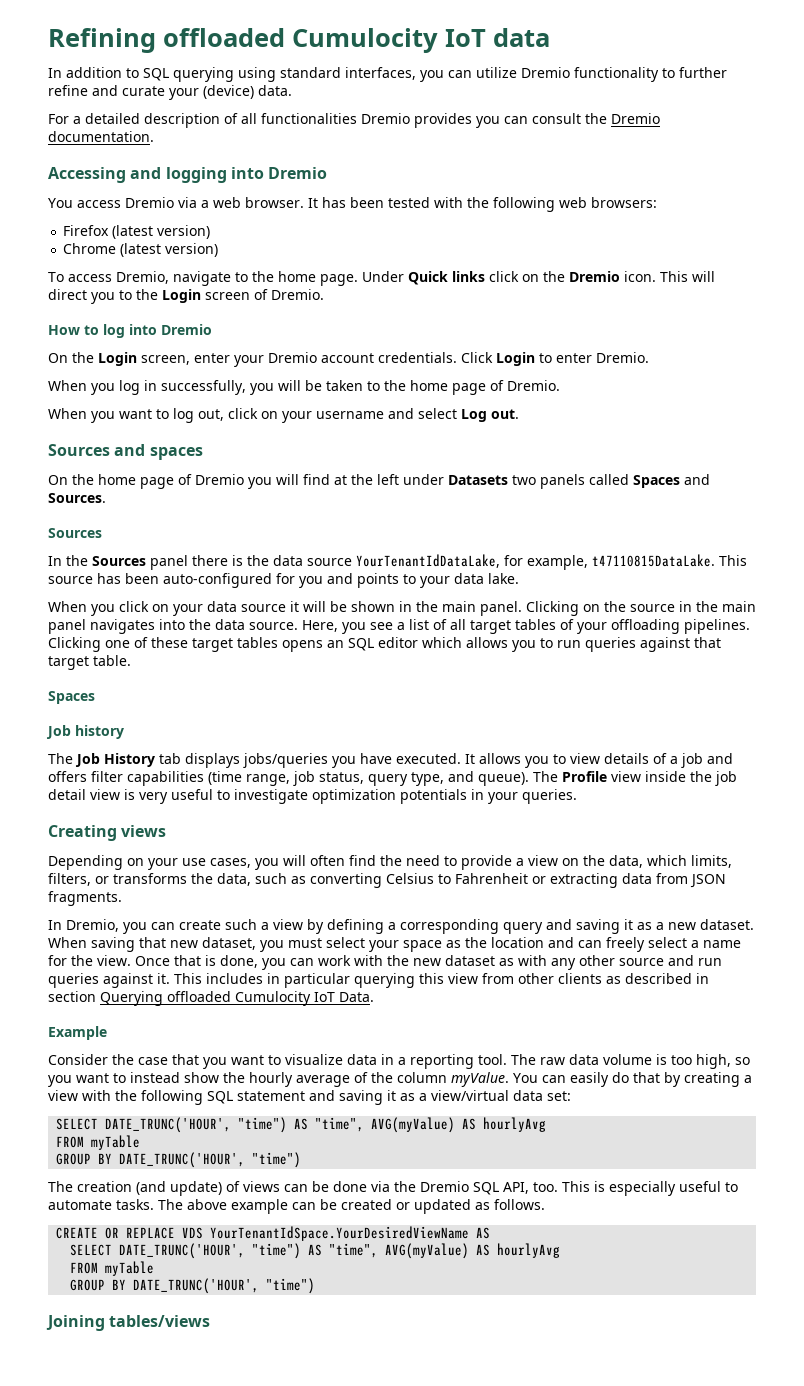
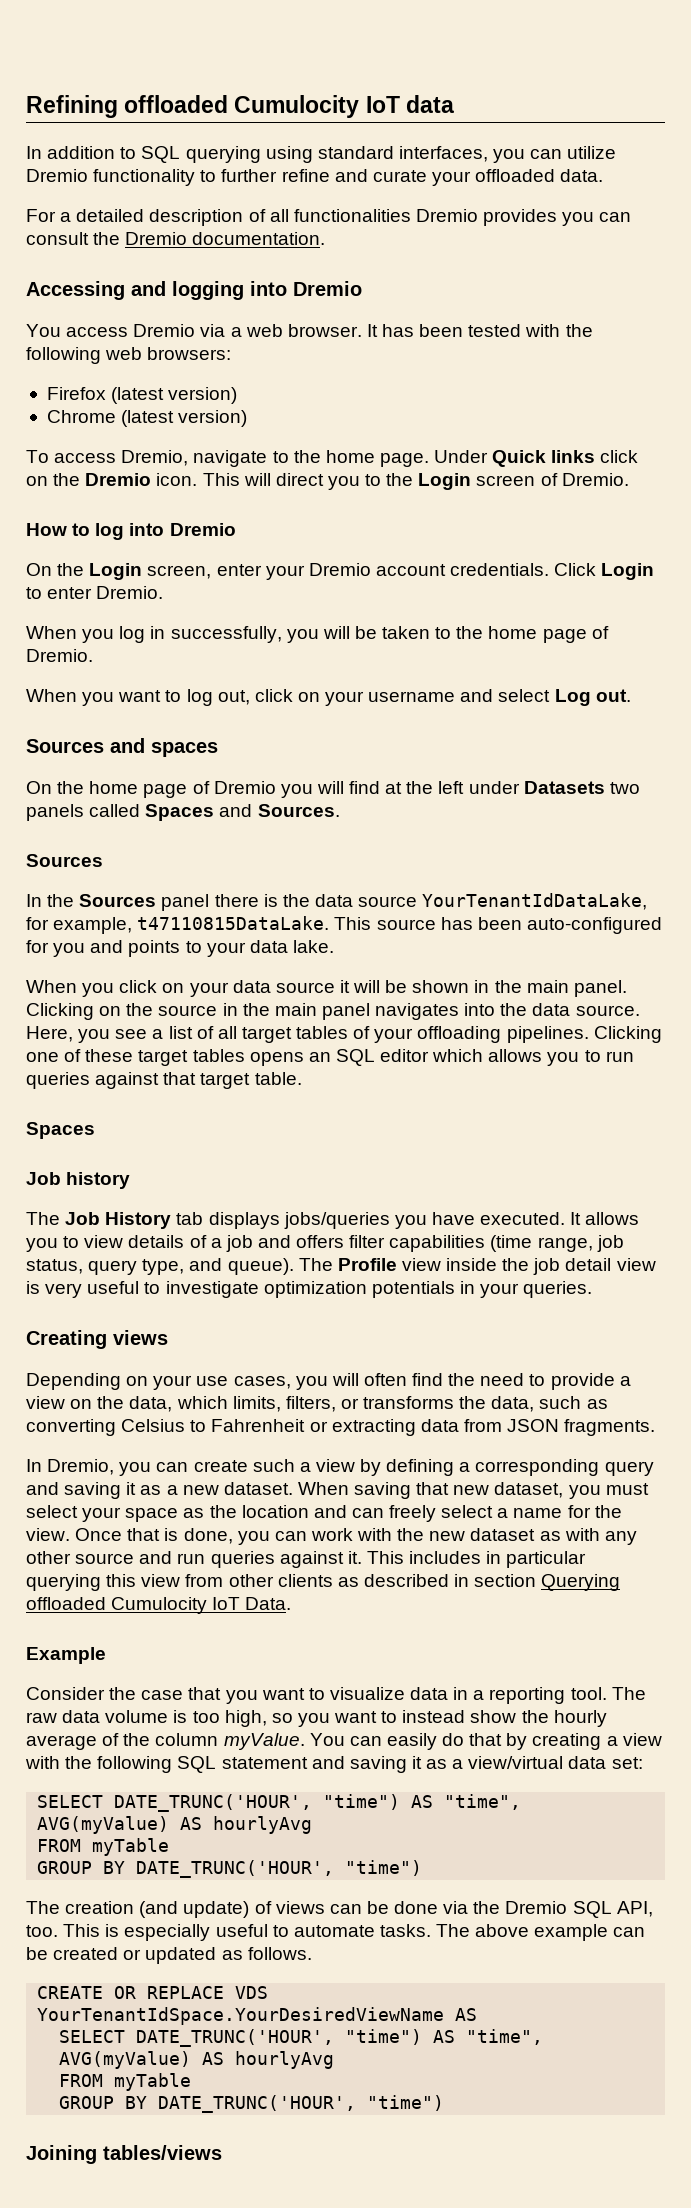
- In addition to SQL querying using standard interfaces, you can utilize Dremio functionality to further refine and curate your (device) data.
+ In addition to SQL querying using standard interfaces, you can utilize Dremio functionality to further refine and curate your offloaded data.

